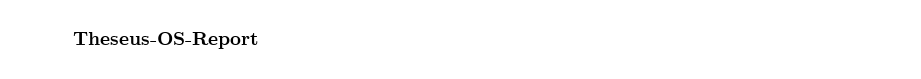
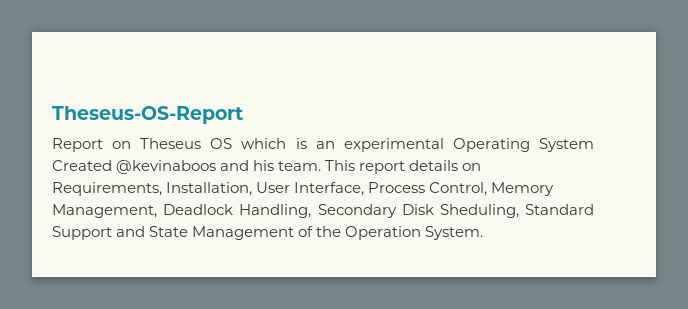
+ Report on Theseus OS which is an experimental Operating System Created @kevinaboos and his team. This report details on Requirements, Installation, User Interface, Process Control, Memory Management, Deadlock Handling, Secondary Disk Sheduling, Standard Support and State Management of the Operation System.

